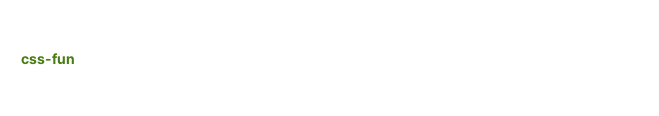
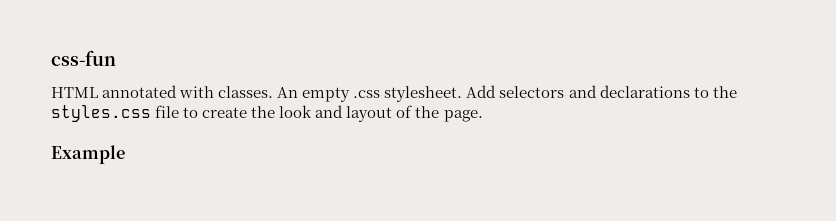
+ HTML annotated with classes. An empty .css stylesheet. Add selectors and declarations to the styles.css file to create the look and layout of the page.
+ Example

